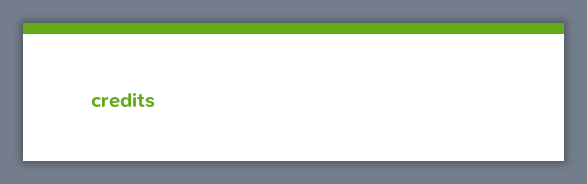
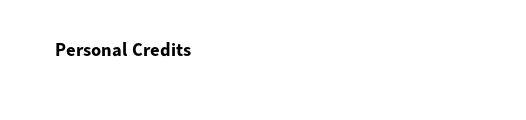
- credits
+ Personal Credits

